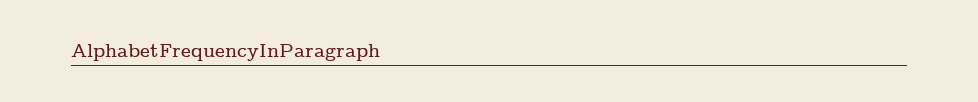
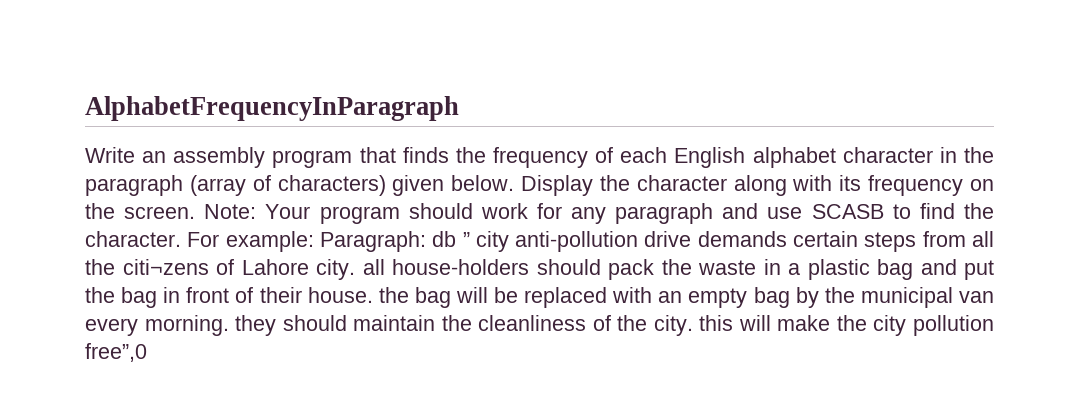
+ Write an assembly program that finds the frequency of each English alphabet character in the paragraph (array of characters) given below. Display the character along with its frequency on the screen. Note: Your program should work for any paragraph and use SCASB to find the character. For example: Paragraph: db ” city anti-pollution drive demands certain steps from all the citi¬zens of Lahore city. all house-holders should pack the waste in a plastic bag and put the bag in front of their house. the bag will be replaced with an empty bag by the municipal van every morning. they should maintain the cleanliness of the city. this will make the city pollution free”,0

